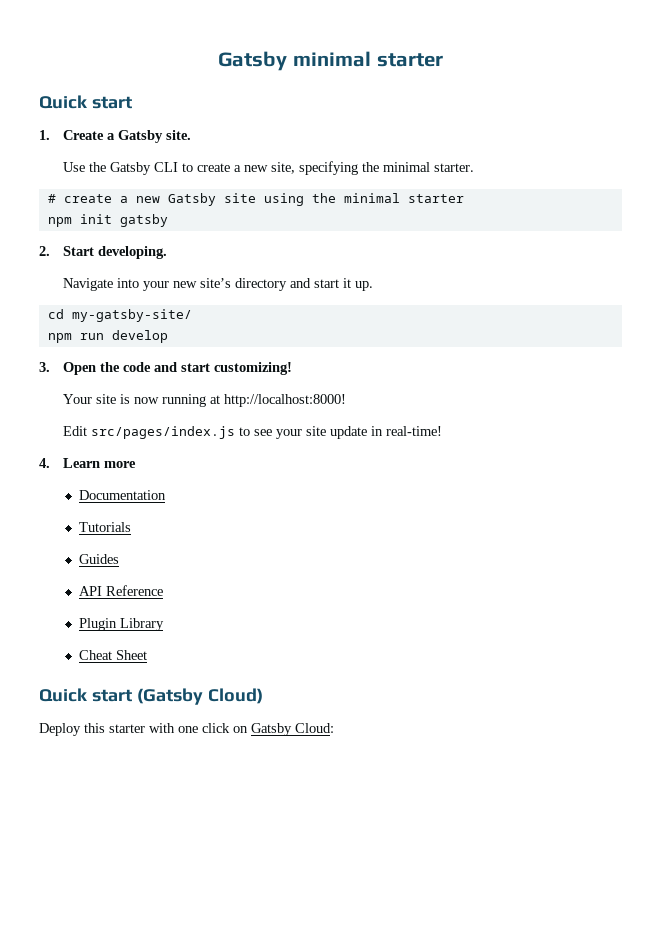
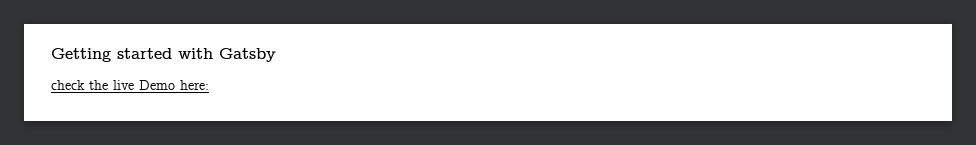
- Gatsby minimal starter
- Quick start
- 1. Create a Gatsby site.
- Use the Gatsby CLI to create a new site, specifying the minimal starter.
- # create a new Gatsby site using the minimal starter
- npm init gatsby
- 2. Start developing.
- Navigate into your new site’s directory and start it up.
- cd my-gatsby-site/
- npm run develop
- 3. Open the code and start customizing!
- Your site is now running at http://localhost:8000!
- Edit src/pages/index.js to see your site update in real-time!
- 4. Learn more
- Documentation
- Tutorials
- Guides
- API Reference
- Plugin Library
- Cheat Sheet
- Quick start (Gatsby Cloud)
- Deploy this starter with one click on Gatsby Cloud:
+ Getting started with Gatsby
+ check the live Demo here:

